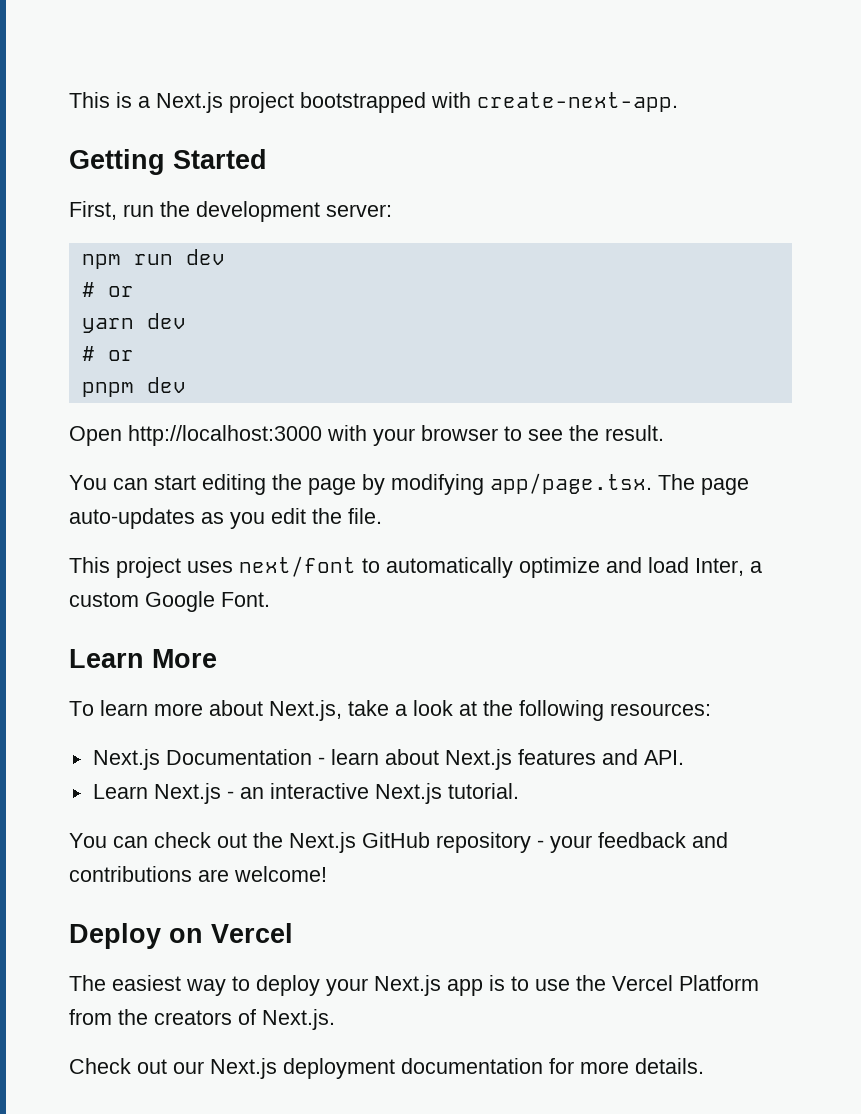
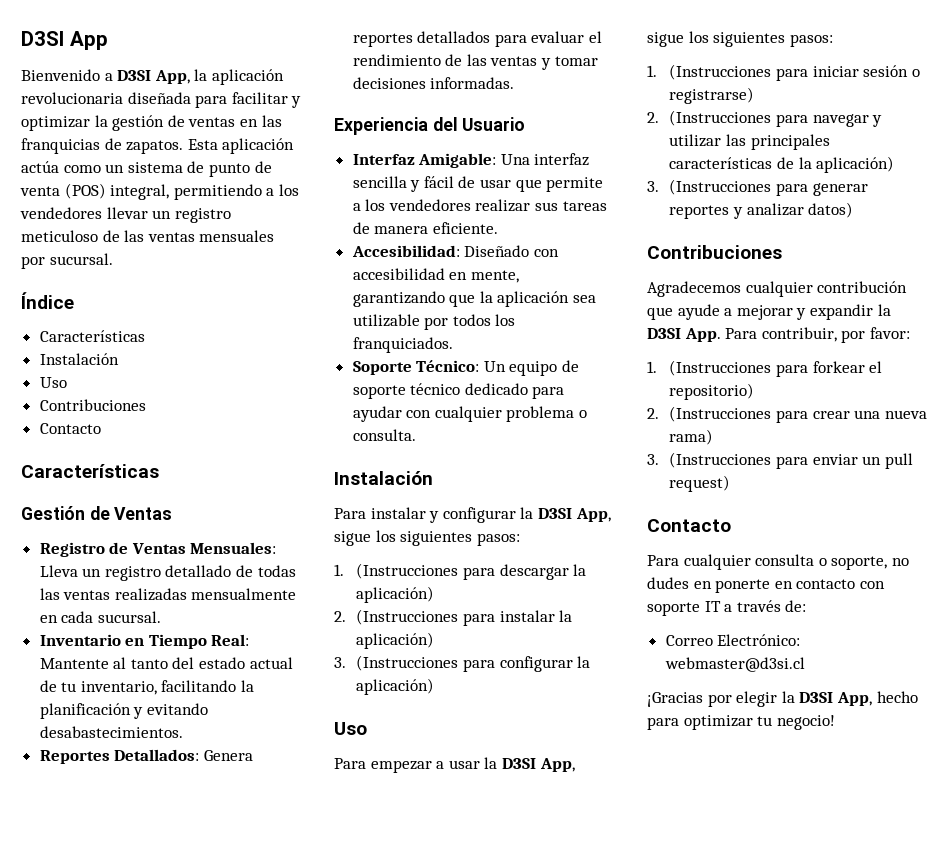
- This is a Next.js project bootstrapped with create-next-app.
- Getting Started
- First, run the development server:
- npm run dev
- # or
- yarn dev
- # or
- pnpm dev
- Open http://localhost:3000 with your browser to see the result.
- You can start editing the page by modifying app/page.tsx. The page auto-updates as you edit the file.
- This project uses next/font to automatically optimize and load Inter, a custom Google Font.
- Learn More
- To learn more about Next.js, take a look at the following resources:
- Next.js Documentation - learn about Next.js features and API.
- Learn Next.js - an interactive Next.js tutorial.
- You can check out the Next.js GitHub repository - your feedback and contributions are welcome!
- Deploy on Vercel
- The easiest way to deploy your Next.js app is to use the Vercel Platform from the creators of Next.js.
- Check out our Next.js deployment documentation for more details.
+ D3SI App
+ Bienvenido a D3SI App, la aplicación revolucionaria diseñada para facilitar y optimizar la gestión de ventas en las franquicias de zapatos. Esta aplicación actúa como un sistema de punto de venta (POS) integral, permitiendo a los vendedores llevar un registro meticuloso de las ventas mensuales por sucursal.
+ Índice
+ Características
+ Instalación
+ Uso
+ Contribuciones
+ Contacto
+ Características
+ Gestión de Ventas
+ Registro de Ventas Mensuales: Lleva un registro detallado de todas las ventas realizadas mensualmente en cada sucursal.
+ Inventario en Tiempo Real: Mantente al tanto del estado actual de tu inventario, facilitando la planificación y evitando desabastecimientos.
+ Reportes Detallados: Genera reportes detallados para evaluar el rendimiento de las ventas y tomar decisiones informadas.
+ Experiencia del Usuario
+ Interfaz Amigable: Una interfaz sencilla y fácil de usar que permite a los vendedores realizar sus tareas de manera eficiente.
+ Accesibilidad: Diseñado con accesibilidad en mente, garantizando que la aplicación sea utilizable por todos los franquiciados.
+ Soporte Técnico: Un equipo de soporte técnico dedicado para ayudar con cualquier problema o consulta.
+ Instalación
+ Para instalar y configurar la D3SI App, sigue los siguientes pasos:
+ 1. (Instrucciones para descargar la aplicación)
+ 2. (Instrucciones para instalar la aplicación)
+ 3. (Instrucciones para configurar la aplicación)
+ Uso
+ Para empezar a usar la D3SI App, sigue los siguientes pasos:
+ 1. (Instrucciones para iniciar sesión o registrarse)
+ 2. (Instrucciones para navegar y utilizar las principales características de la aplicación)
+ 3. (Instrucciones para generar reportes y analizar datos)
+ Contribuciones
+ Agradecemos cualquier contribución que ayude a mejorar y expandir la D3SI App. Para contribuir, por favor:
+ 1. (Instrucciones para forkear el repositorio)
+ 2. (Instrucciones para crear una nueva rama)
+ 3. (Instrucciones para enviar un pull request)
+ Contacto
+ Para cualquier consulta o soporte, no dudes en ponerte en contacto con soporte IT a través de:
+ Correo Electrónico: webmaster@d3si.cl
+ ¡Gracias por elegir la D3SI App, hecho para optimizar tu negocio!

